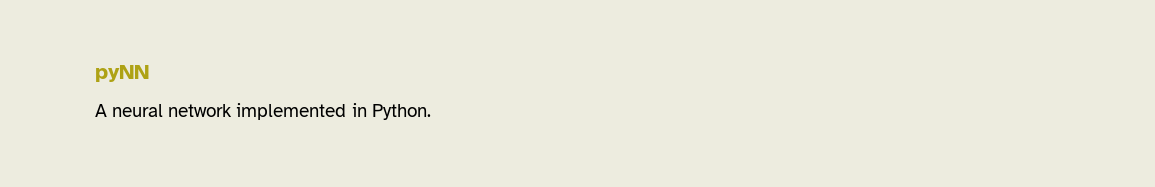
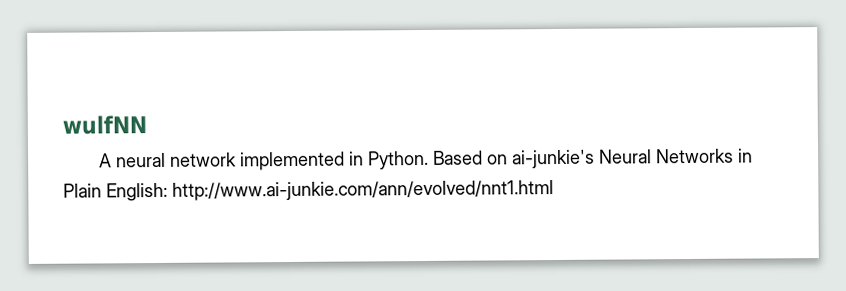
- pyNN
+ wulfNN
+ Based on ai-junkie's Neural Networks in Plain English: http://www.ai-junkie.com/ann/evolved/nnt1.html

